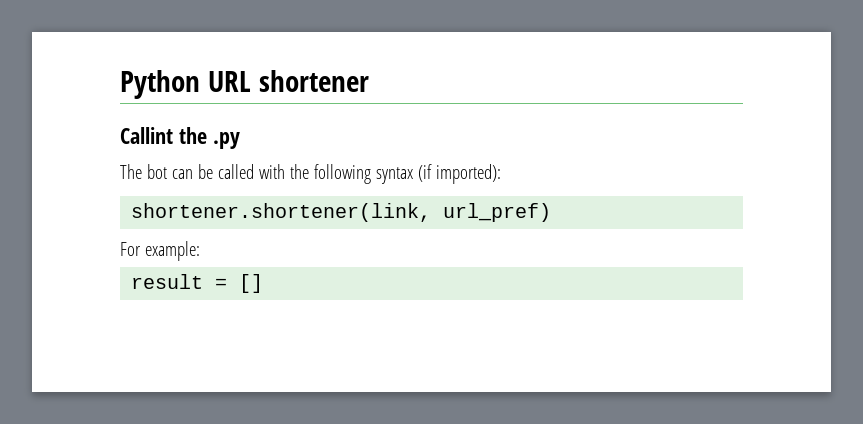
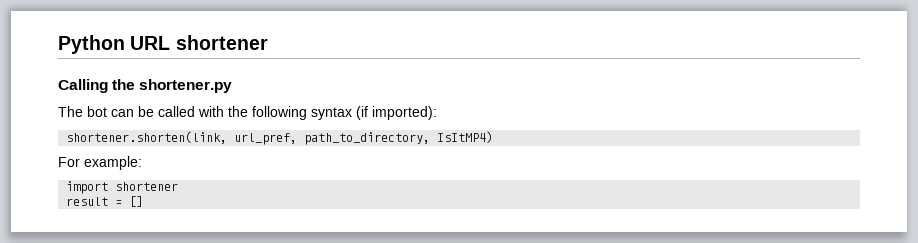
- Callint the .py
+ Calling the shortener.py
- shortener.shortener(link, url_pref)
+ shortener.shorten(link, url_pref, path_to_directory, IsItMP4)
+ import shortener

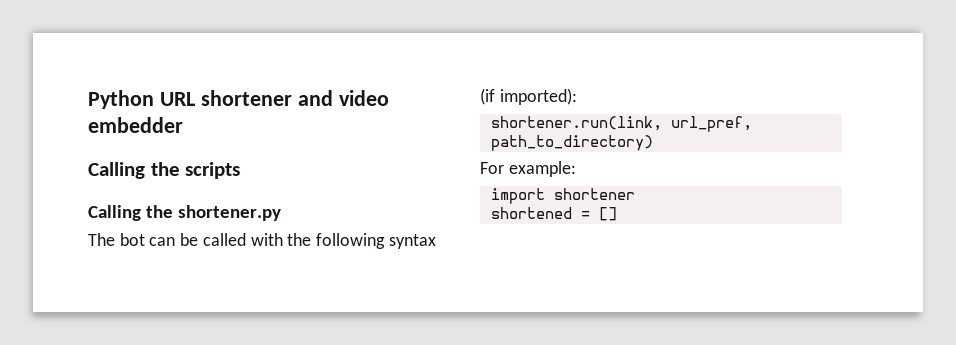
- Python URL shortener
+ Python URL shortener and video embedder
+ Calling the scripts
- shortener.shorten(link, url_pref, path_to_directory, IsItMP4)
+ shortener.run(link, url_pref, path_to_directory)
- result = []
+ shortened = []

